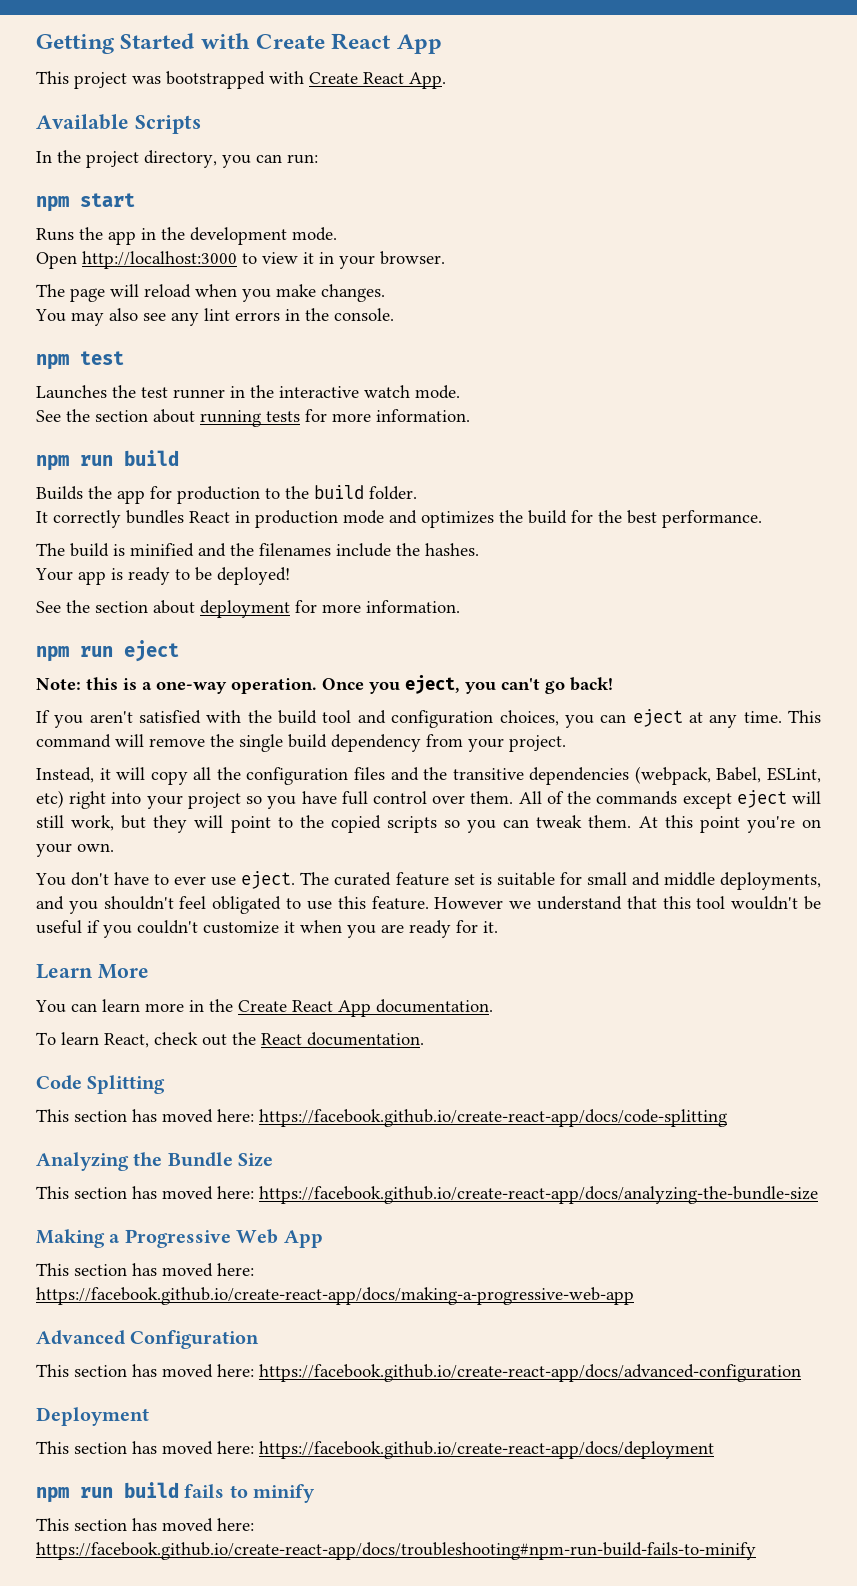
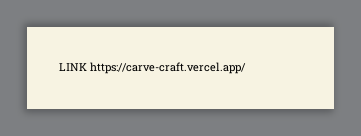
- Getting Started with Create React App
- This project was bootstrapped with Create React App.
- Available Scripts
- In the project directory, you can run:
- npm start
- Runs the app in the development mode.
- Open http://localhost:3000 to view it in your browser.
- The page will reload when you make changes.
- You may also see any lint errors in the console.
- npm test
- Launches the test runner in the interactive watch mode.
- See the section about running tests for more information.
- npm run build
- Builds the app for production to the build folder.
- It correctly bundles React in production mode and optimizes the build for the best performance.
- The build is minified and the filenames include the hashes.
- Your app is ready to be deployed!
- See the section about deployment for more information.
- npm run eject
- Note: this is a one-way operation. Once you eject, you can't go back!
- If you aren't satisfied with the build tool and configuration choices, you can eject at any time. This command will remove the single build dependency from your project.
- Instead, it will copy all the configuration files and the transitive dependencies (webpack, Babel, ESLint, etc) right into your project so you have full control over them. All of the commands except eject will still work, but they will point to the copied scripts so you can tweak them. At this point you're on your own.
- You don't have to ever use eject. The curated feature set is suitable for small and middle deployments, and you shouldn't feel obligated to use this feature. However we understand that this tool wouldn't be useful if you couldn't customize it when you are ready for it.
- Learn More
- You can learn more in the Create React App documentation.
- To learn React, check out the React documentation.
- Code Splitting
- This section has moved here: https://facebook.github.io/create-react-app/docs/code-splitting
- Analyzing the Bundle Size
- This section has moved here: https://facebook.github.io/create-react-app/docs/analyzing-the-bundle-size
- Making a Progressive Web App
- This section has moved here: https://facebook.github.io/create-react-app/docs/making-a-progressive-web-app
- Advanced Configuration
- This section has moved here: https://facebook.github.io/create-react-app/docs/advanced-configuration
- Deployment
- This section has moved here: https://facebook.github.io/create-react-app/docs/deployment
- npm run build fails to minify
- This section has moved here: https://facebook.github.io/create-react-app/docs/troubleshooting#npm-run-build-fails-to-minify
+ LINK https://carve-craft.vercel.app/

